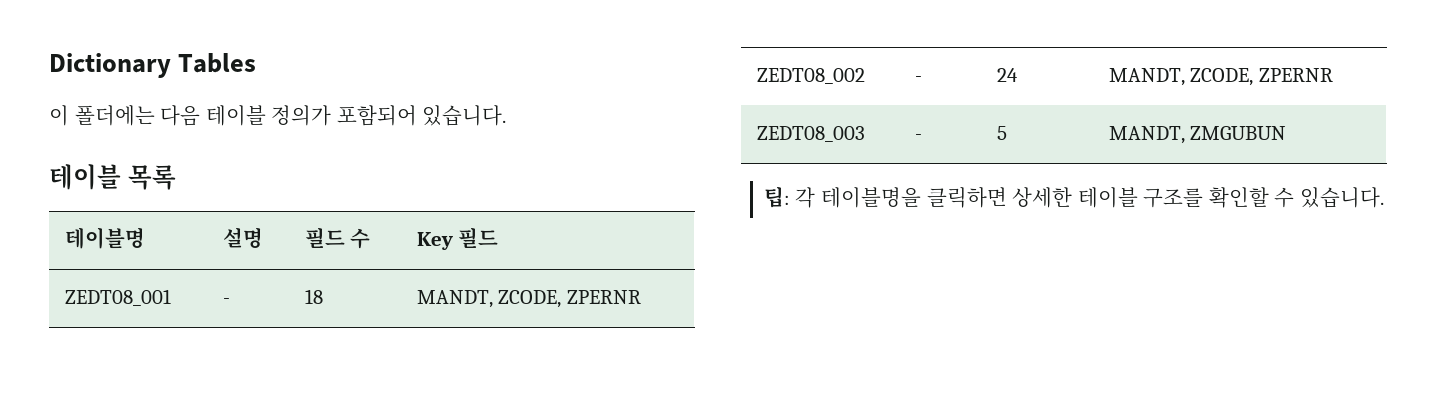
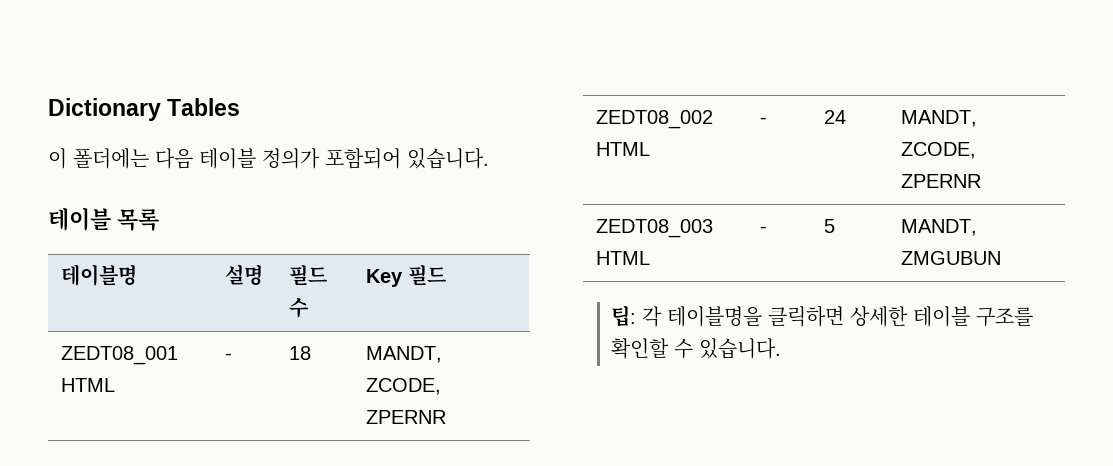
- ZEDT08_001 | - | 18 | MANDT, ZCODE, ZPERNR
+ ZEDT08_001 HTML | - | 18 | MANDT, ZCODE, ZPERNR
- ZEDT08_002 | - | 24 | MANDT, ZCODE, ZPERNR
+ ZEDT08_002 HTML | - | 24 | MANDT, ZCODE, ZPERNR
- ZEDT08_003 | - | 5 | MANDT, ZMGUBUN
+ ZEDT08_003 HTML | - | 5 | MANDT, ZMGUBUN

